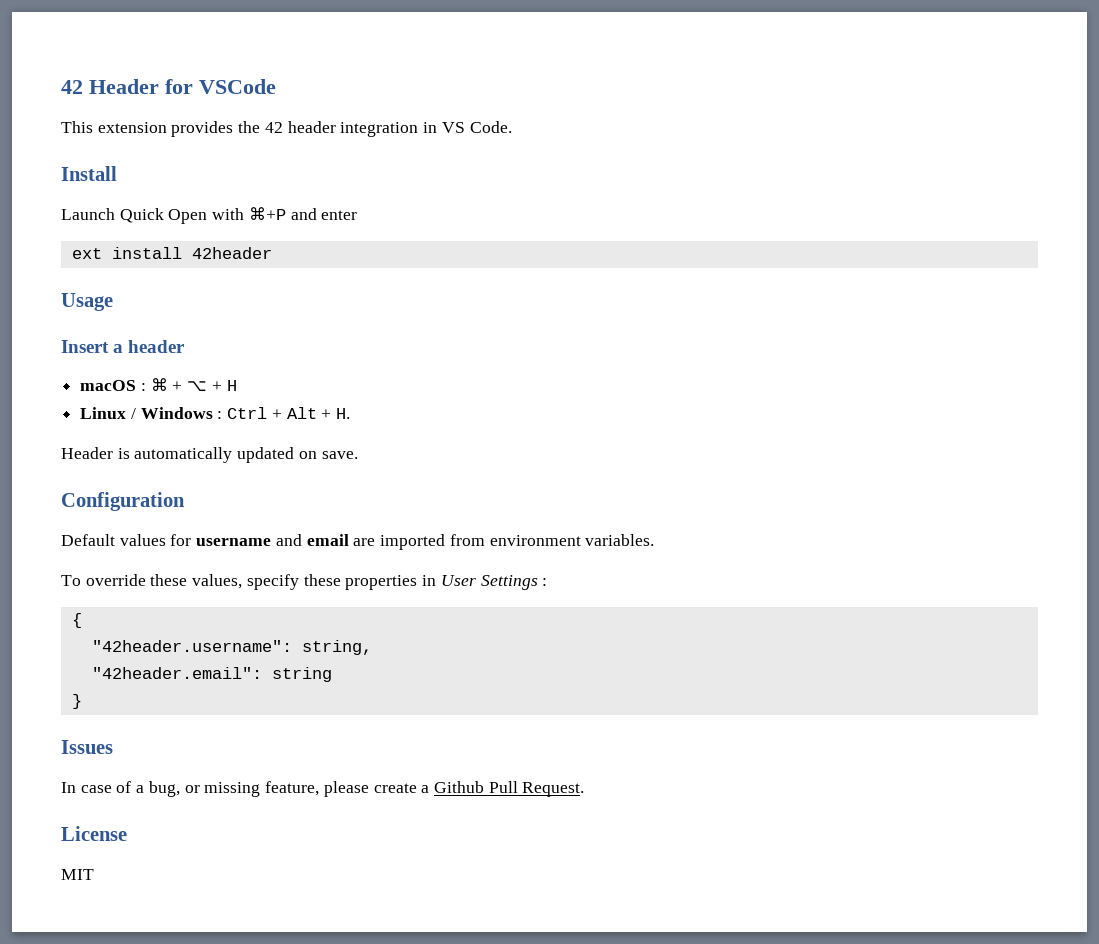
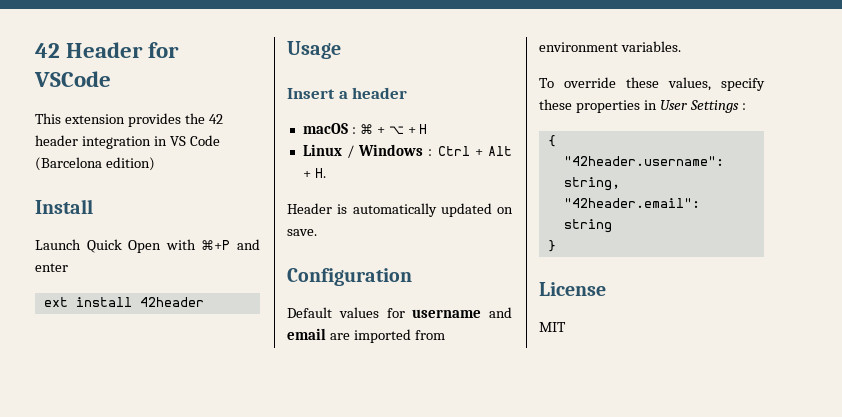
- This extension provides the 42 header integration in VS Code.
+ This extension provides the 42 header integration in VS Code (Barcelona edition)
- Issues
- In case of a bug, or missing feature, please create a Github Pull Request.

